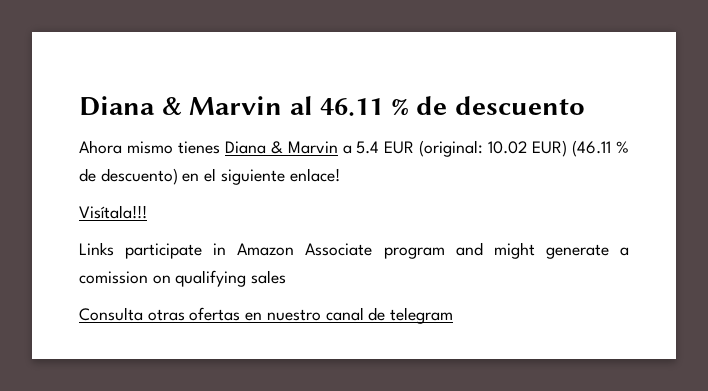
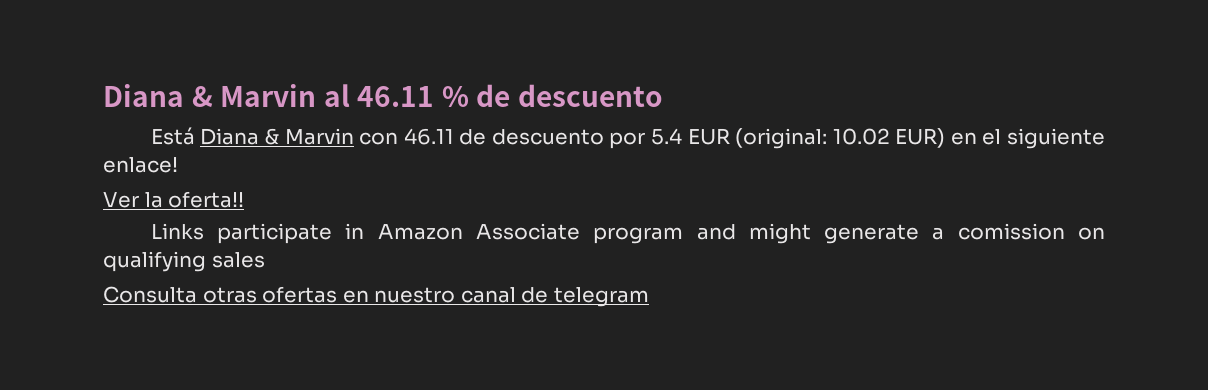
- Ahora mismo tienes Diana & Marvin a 5.4 EUR (original: 10.02 EUR) (46.11 % de descuento) en el siguiente enlace!
+ Está Diana & Marvin con 46.11 de descuento por 5.4 EUR (original: 10.02 EUR) en el siguiente enlace!
- Visítala!!!
+ Ver la oferta!!

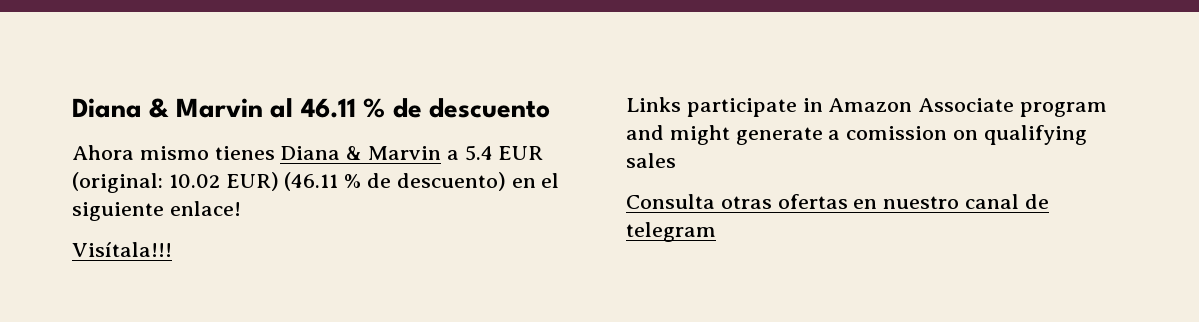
- Está Diana & Marvin con 46.11 de descuento por 5.4 EUR (original: 10.02 EUR) en el siguiente enlace!
+ Ahora mismo tienes Diana & Marvin a 5.4 EUR (original: 10.02 EUR) (46.11 % de descuento) en el siguiente enlace!
- Ver la oferta!!
+ Visítala!!!

